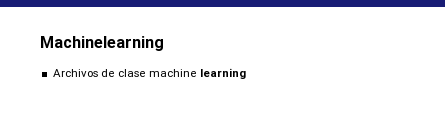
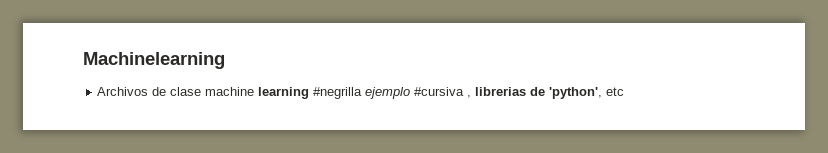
- Archivos de clase machine learning
+ Archivos de clase machine learning #negrilla ejemplo #cursiva , librerias de 'python', etc

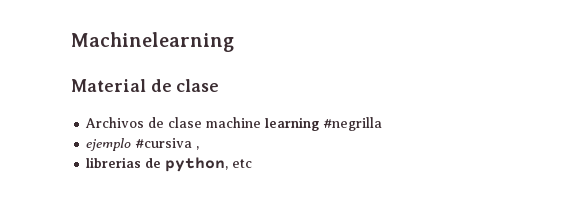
+ Material de clase
- Archivos de clase machine learning #negrilla ejemplo #cursiva , librerias de 'python', etc
+ Archivos de clase machine learning #negrilla
+ ejemplo #cursiva ,
+ librerias de python, etc

